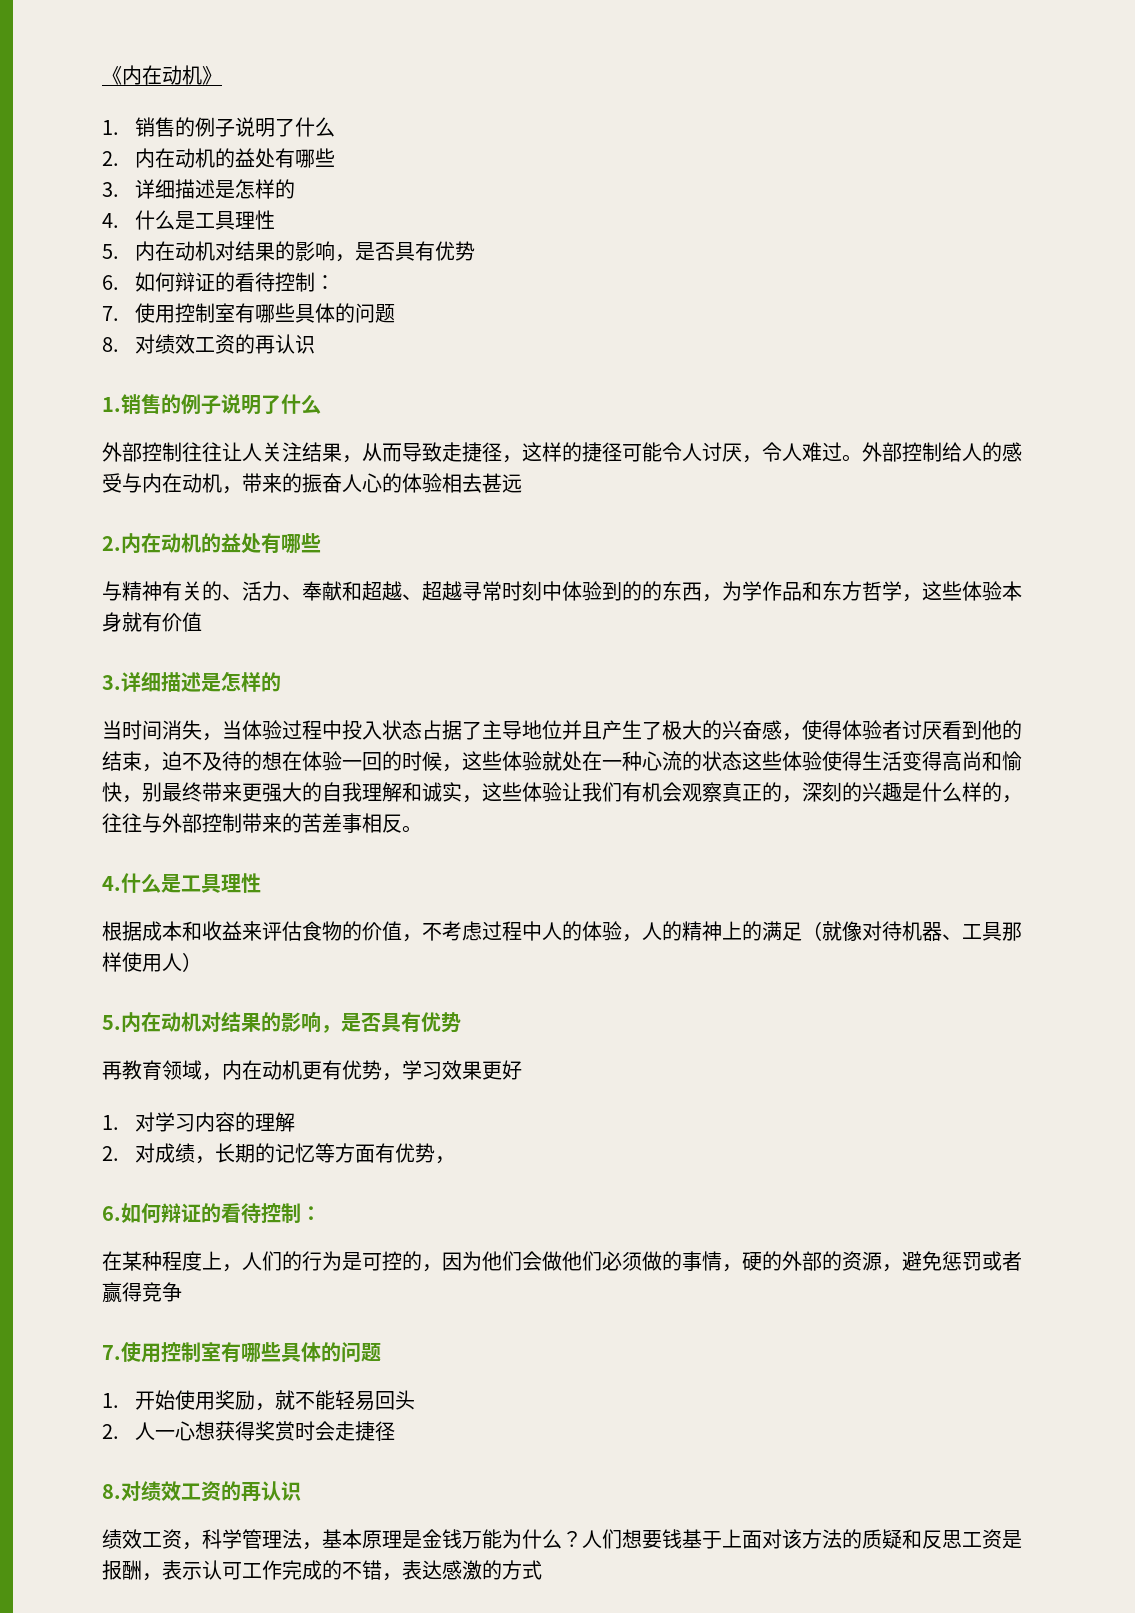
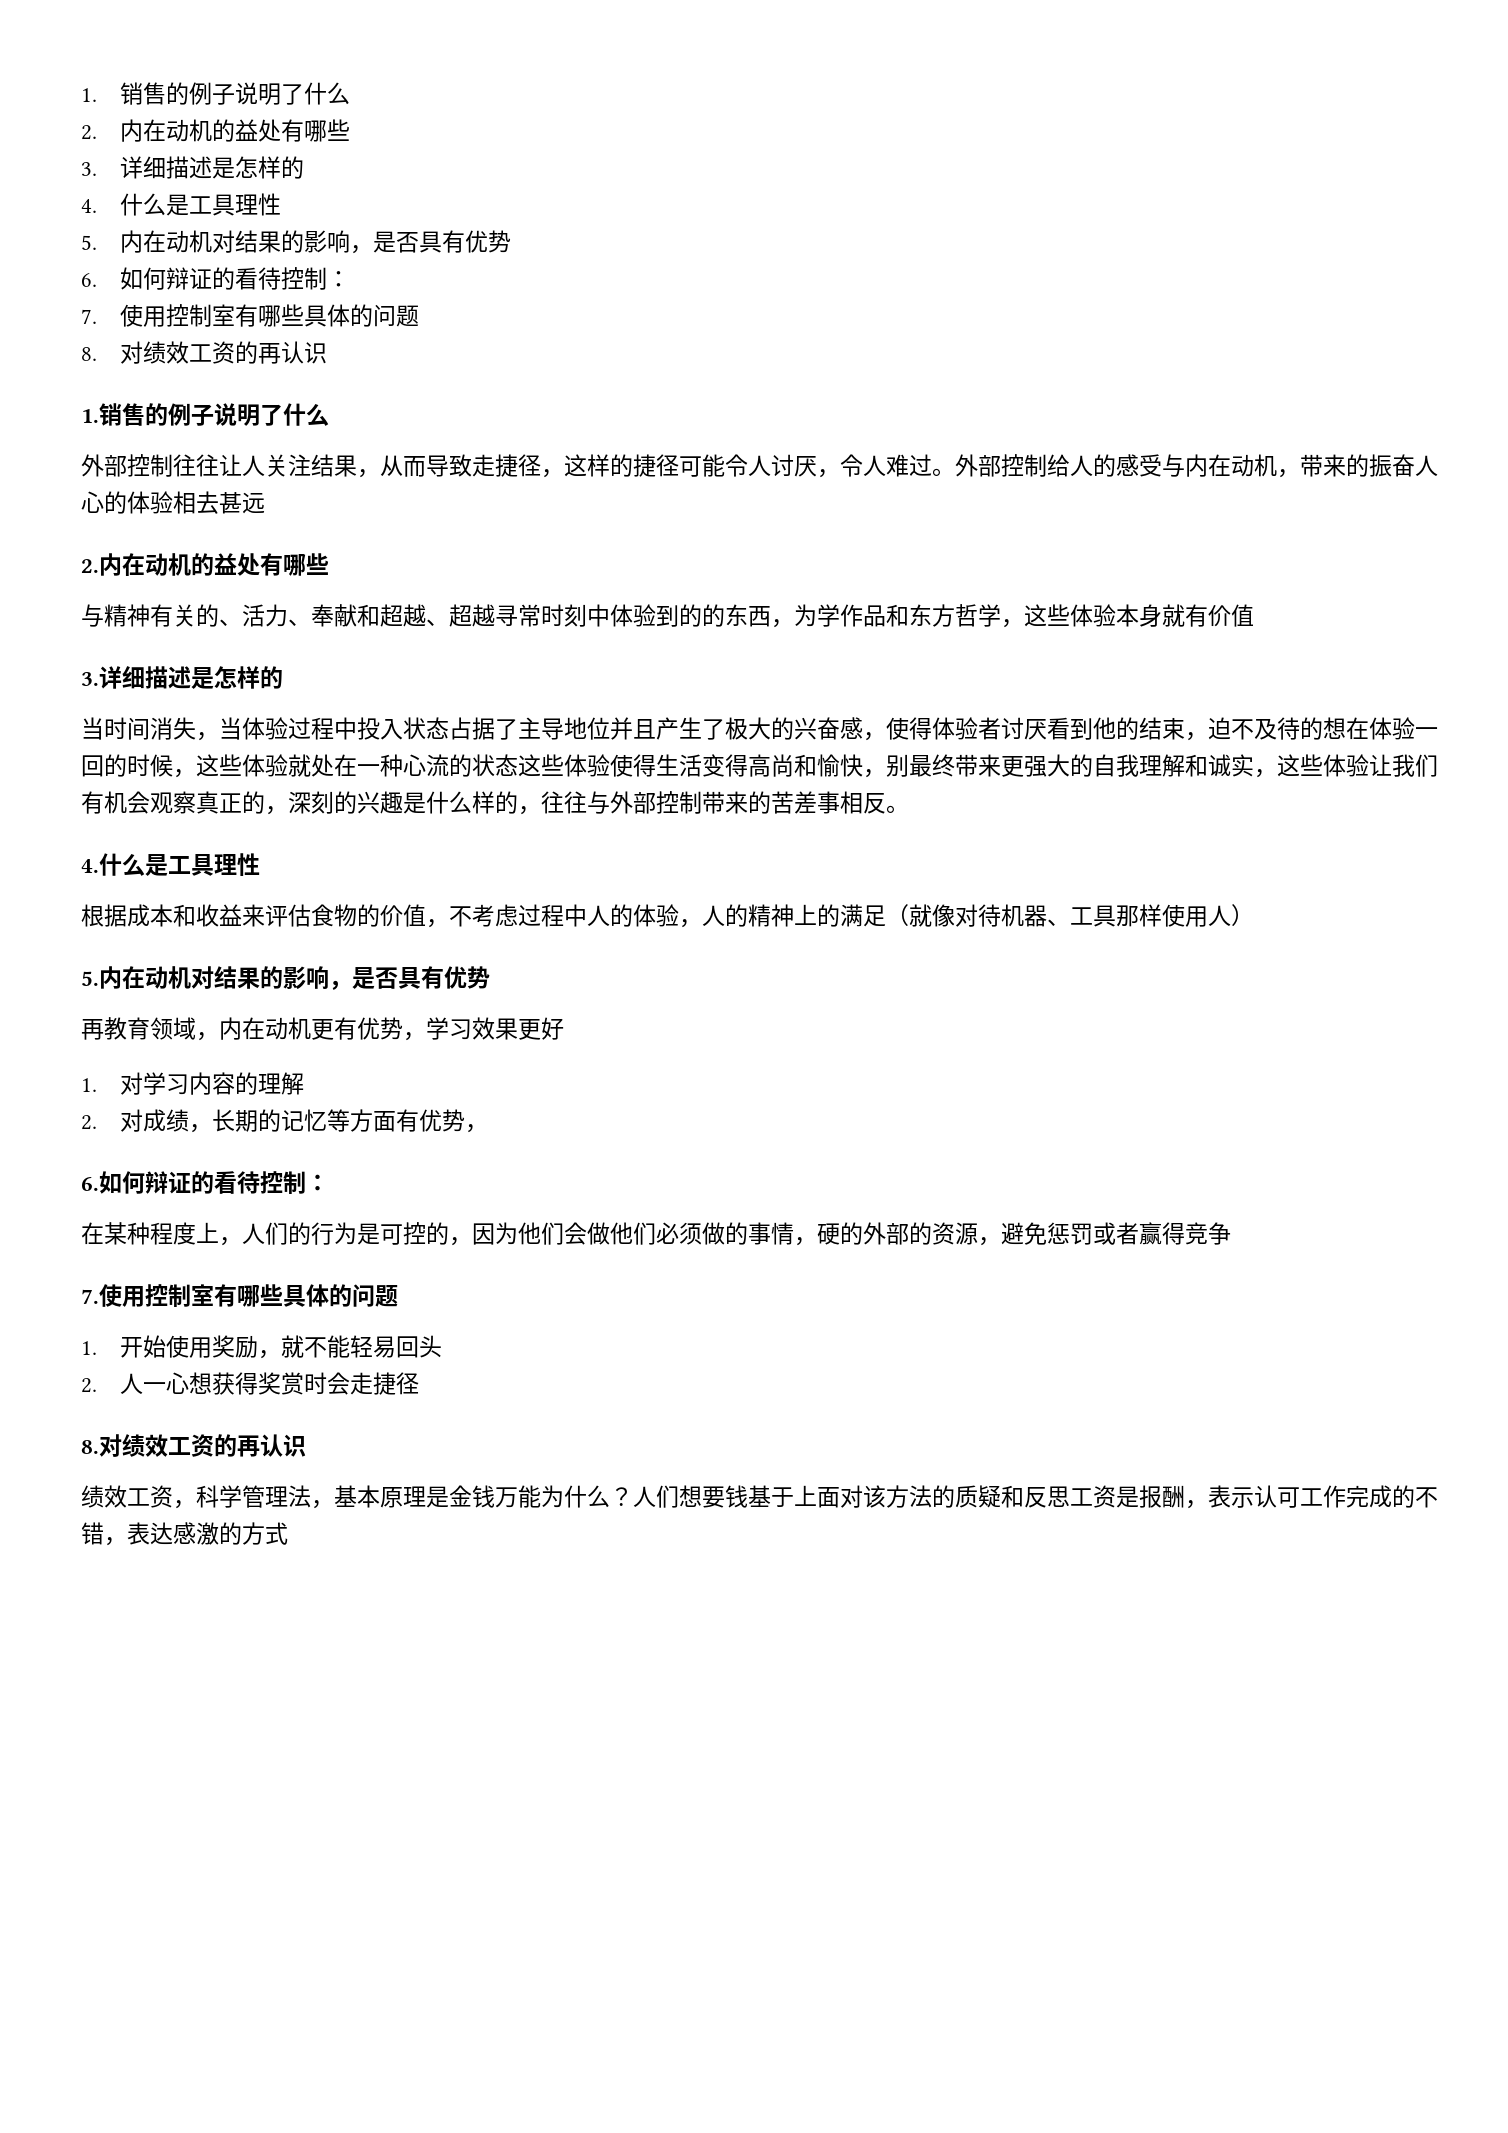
- 《内在动机》

